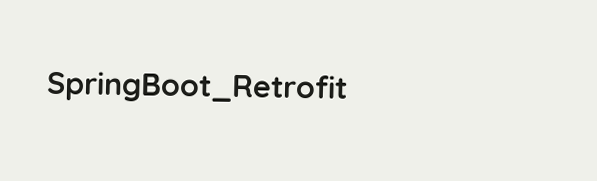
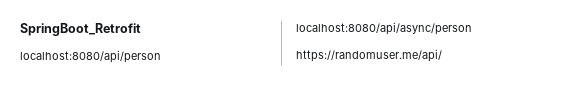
+ localhost:8080/api/person localhost:8080/api/async/person
+ https://randomuser.me/api/

